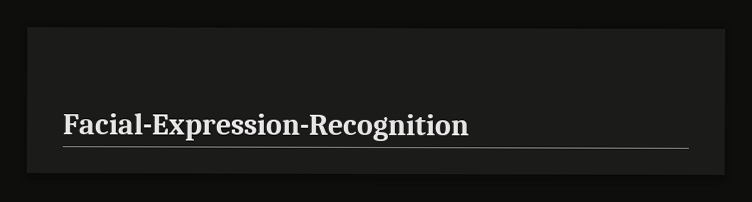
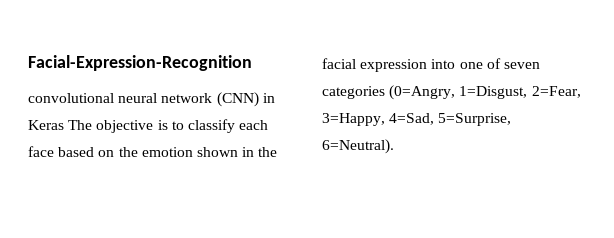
+ convolutional neural network (CNN) in Keras The objective is to classify each face based on the emotion shown in the facial expression into one of seven categories (0=Angry, 1=Disgust, 2=Fear, 3=Happy, 4=Sad, 5=Surprise, 6=Neutral).

